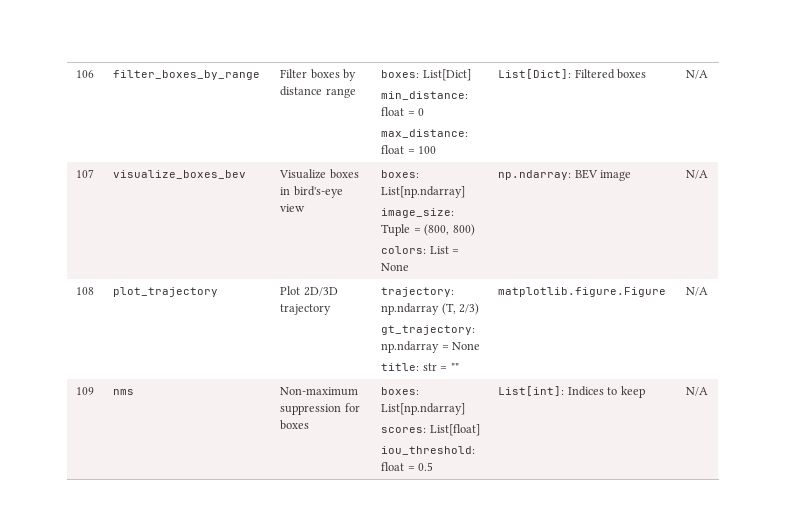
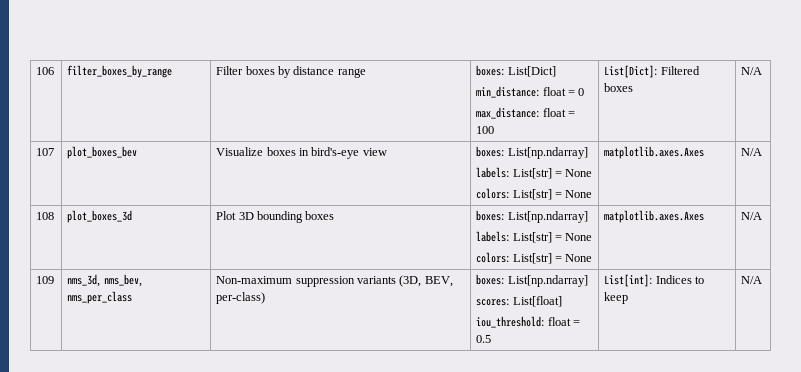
- 107 | visualize_boxes_bev | Visualize boxes in bird's-eye view | boxes: List[np.ndarray]
- image_size: Tuple = (800, 800)
- colors: List = None | np.ndarray: BEV image | N/A
+ 107 | plot_boxes_bev | Visualize boxes in bird's-eye view | boxes: List[np.ndarray]
+ labels: List[str] = None
+ colors: List[str] = None | matplotlib.axes.Axes | N/A
- 108 | plot_trajectory | Plot 2D/3D trajectory | trajectory: np.ndarray (T, 2/3)
- gt_trajectory: np.ndarray = None
- title: str = "" | matplotlib.figure.Figure | N/A
+ 108 | plot_boxes_3d | Plot 3D bounding boxes | boxes: List[np.ndarray]
+ labels: List[str] = None
+ colors: List[str] = None | matplotlib.axes.Axes | N/A
- 109 | nms | Non-maximum suppression for boxes | boxes: List[np.ndarray]
+ 109 | nms_3d, nms_bev, nms_per_class | Non-maximum suppression variants (3D, BEV, per-class) | boxes: List[np.ndarray]

